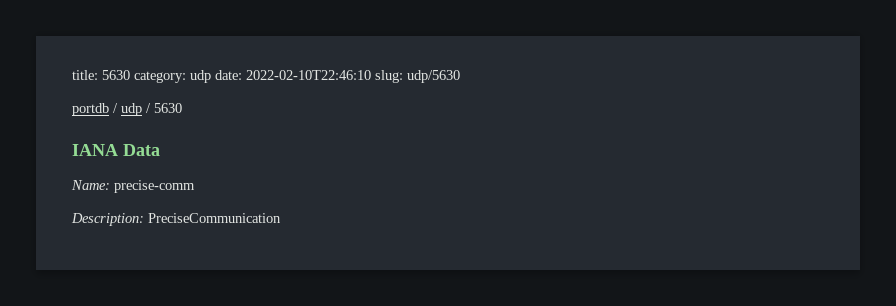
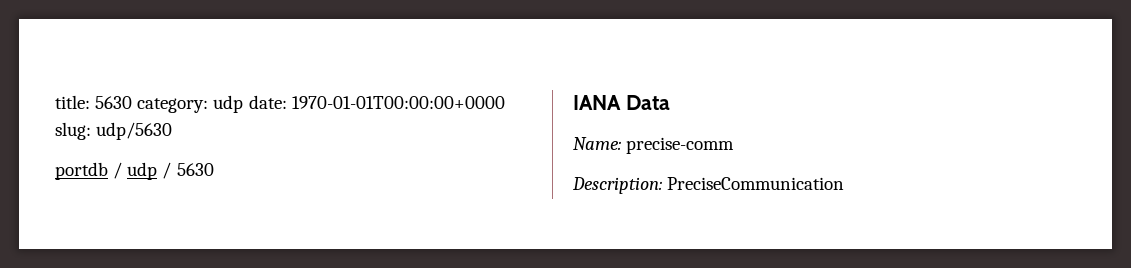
- title: 5630 category: udp date: 2022-02-10T22:46:10 slug: udp/5630
+ title: 5630 category: udp date: 1970-01-01T00:00:00+0000 slug: udp/5630

